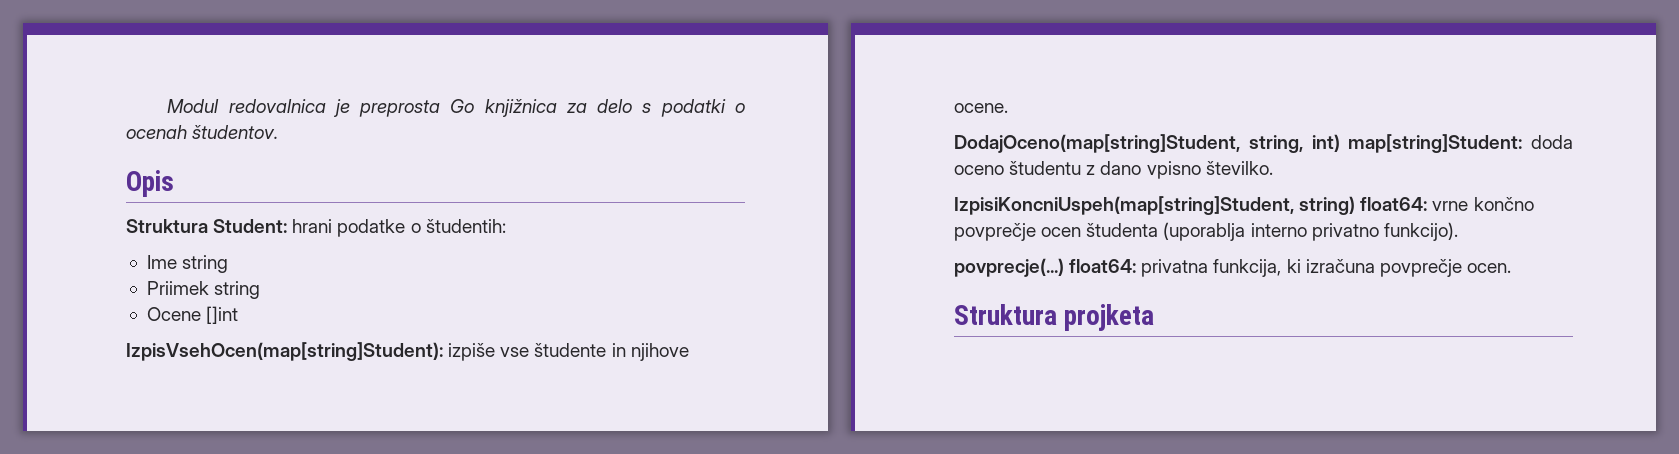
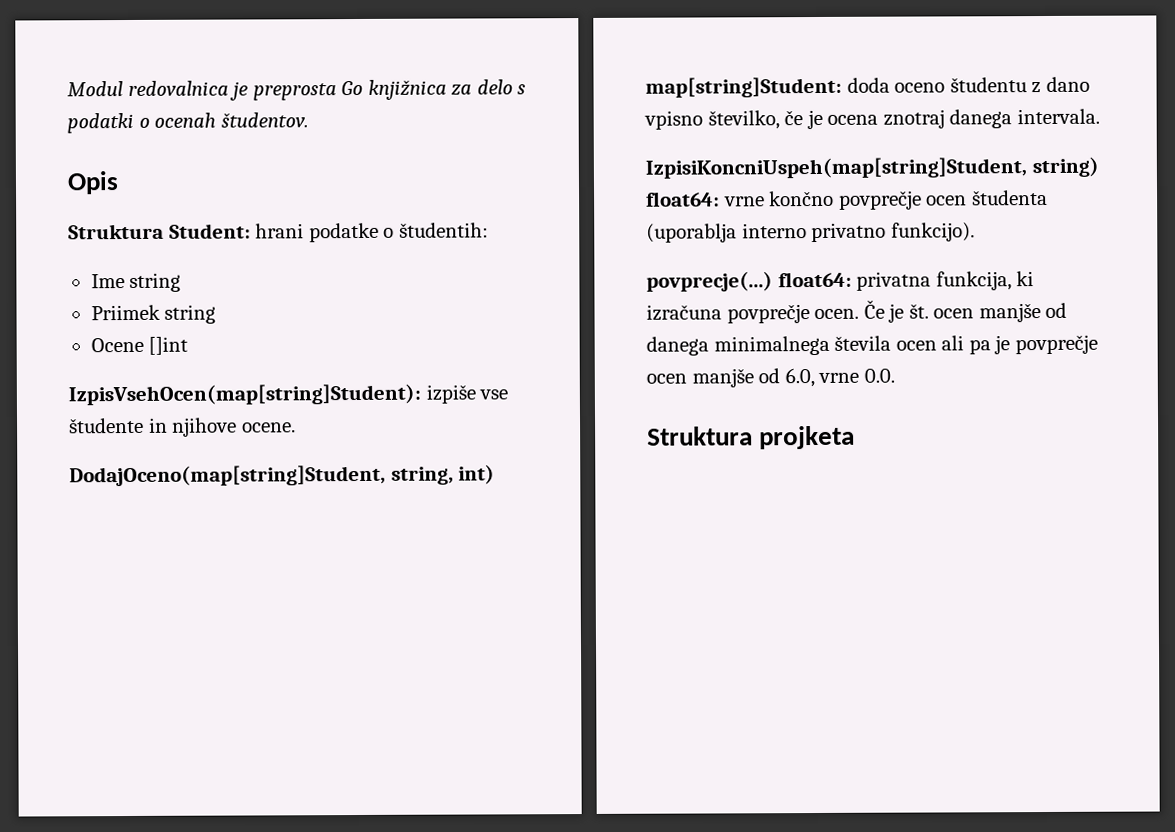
- DodajOceno(map[string]Student, string, int) map[string]Student: doda oceno študentu z dano vpisno številko.
+ DodajOceno(map[string]Student, string, int) map[string]Student: doda oceno študentu z dano vpisno številko, če je ocena znotraj danega intervala.
+ Če je št. ocen manjše od danega minimalnega števila ocen ali pa je povprečje ocen manjše od 6.0, vrne 0.0.

